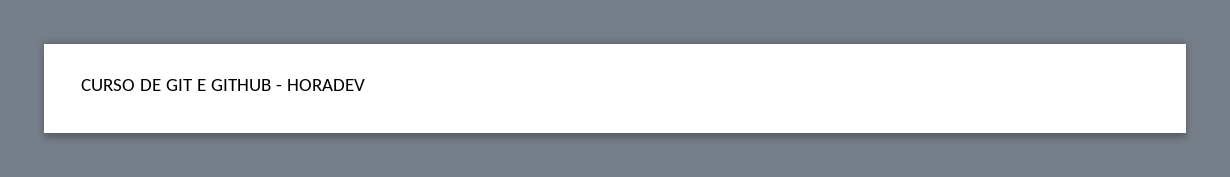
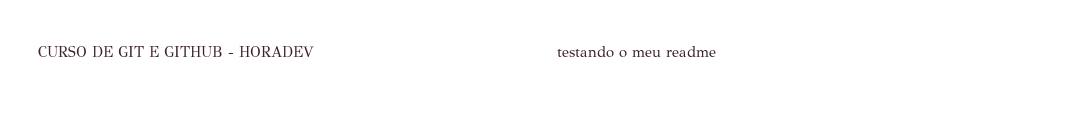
+ testando o meu readme

